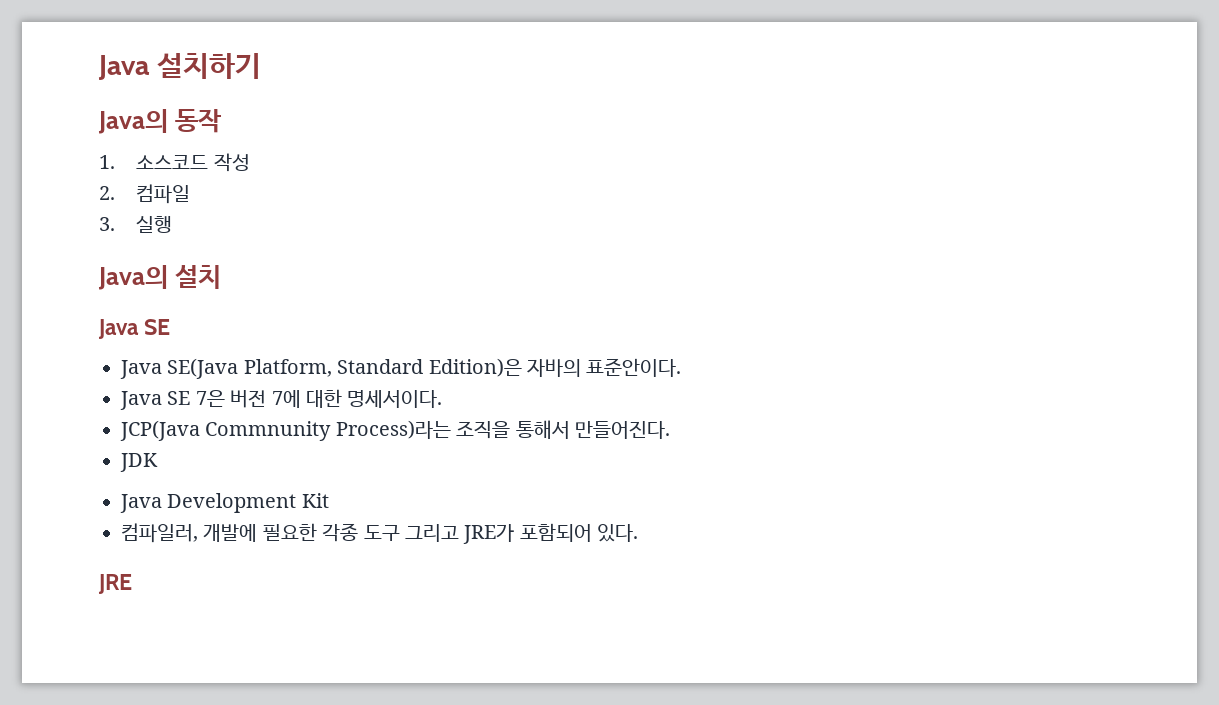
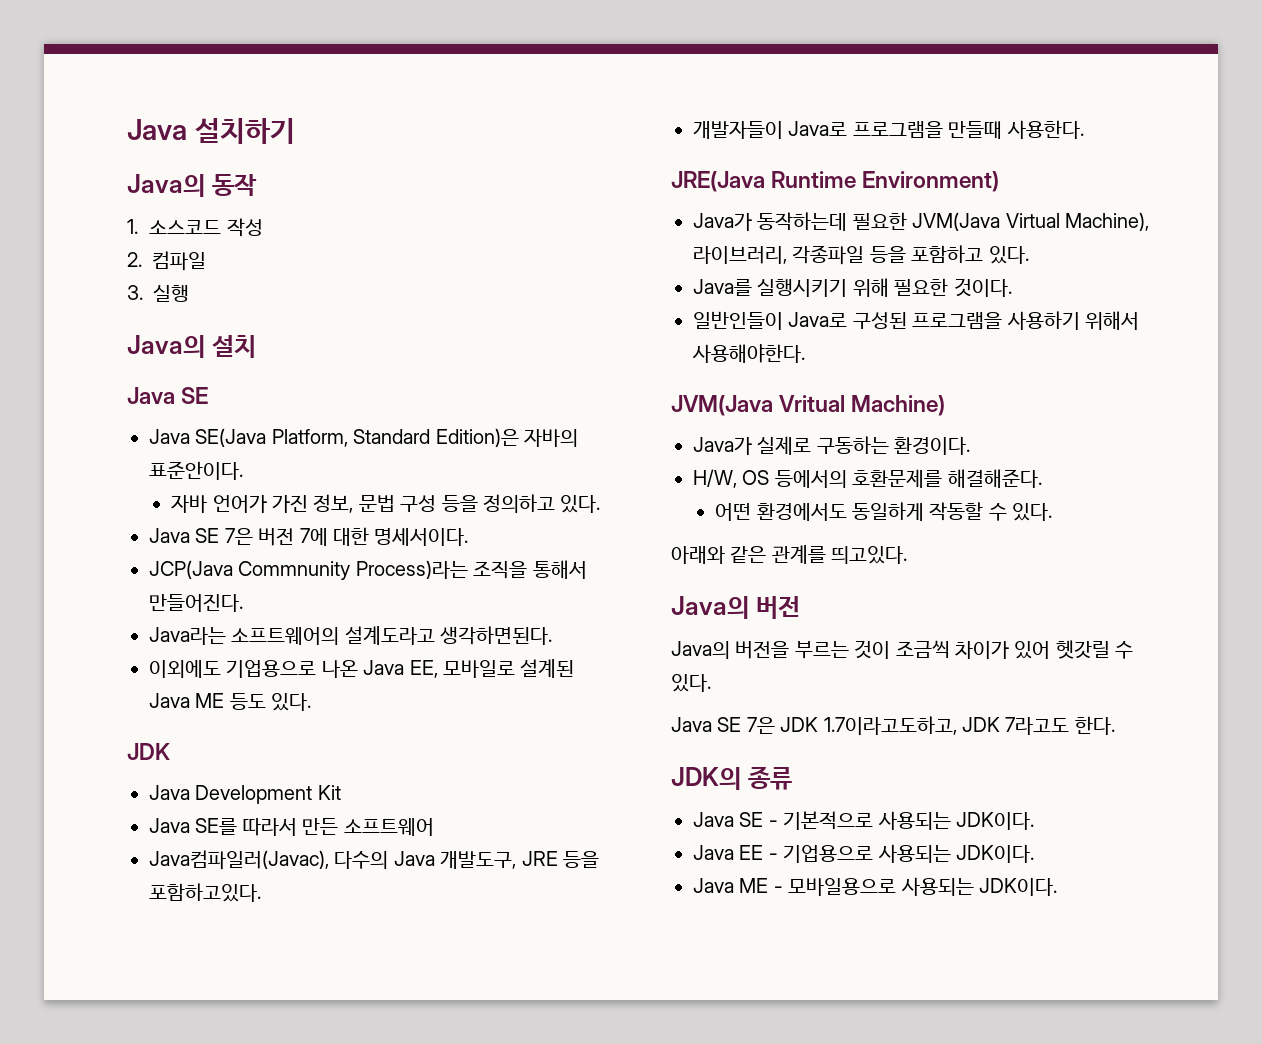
+ 자바 언어가 가진 정보, 문법 구성 등을 정의하고 있다.
+ Java라는 소프트웨어의 설계도라고 생각하면된다.
+ 이외에도 기업용으로 나온 Java EE, 모바일로 설계된 Java ME 등도 있다.
  JDK
  Java Development Kit
- 컴파일러, 개발에 필요한 각종 도구 그리고 JRE가 포함되어 있다.
- JRE
+ Java SE를 따라서 만든 소프트웨어
+ Java컴파일러(Javac), 다수의 Java 개발도구, JRE 등을 포함하고있다.
+ 개발자들이 Java로 프로그램을 만들때 사용한다.
+ JRE(Java Runtime Environment)
+ Java가 동작하는데 필요한 JVM(Java Virtual Machine), 라이브러리, 각종파일 등을 포함하고 있다.
+ Java를 실행시키기 위해 필요한 것이다.
+ 일반인들이 Java로 구성된 프로그램을 사용하기 위해서 사용해야한다.
+ JVM(Java Vritual Machine)
+ Java가 실제로 구동하는 환경이다.
+ H/W, OS 등에서의 호환문제를 해결해준다.
+ 어떤 환경에서도 동일하게 작동할 수 있다.
+ 아래와 같은 관계를 띄고있다.
+ Java의 버전
+ Java의 버전을 부르는 것이 조금씩 차이가 있어 헷갓릴 수 있다.
+ Java SE 7은 JDK 1.7이라고도하고, JDK 7라고도 한다.
+ JDK의 종류
+ Java SE - 기본적으로 사용되는 JDK이다.
+ Java EE - 기업용으로 사용되는 JDK이다.
+ Java ME - 모바일용으로 사용되는 JDK이다.

